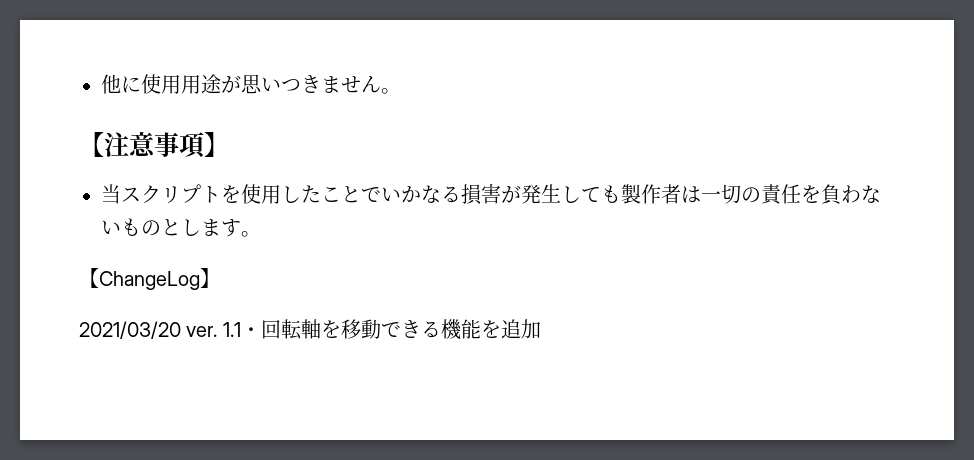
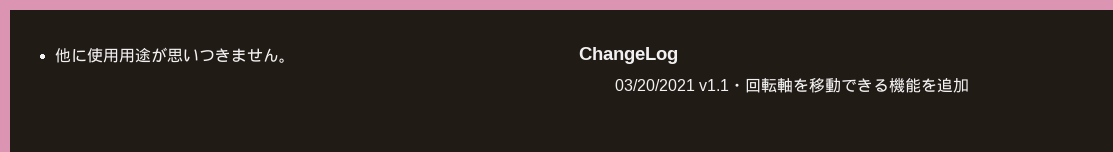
- 【注意事項】
- 当スクリプトを使用したことでいかなる損害が発生しても製作者は一切の責任を負わないものとします。
- 【ChangeLog】
- 2021/03/20 ver. 1.1・回転軸を移動できる機能を追加
+ ChangeLog
+ 03/20/2021 v1.1・回転軸を移動できる機能を追加

